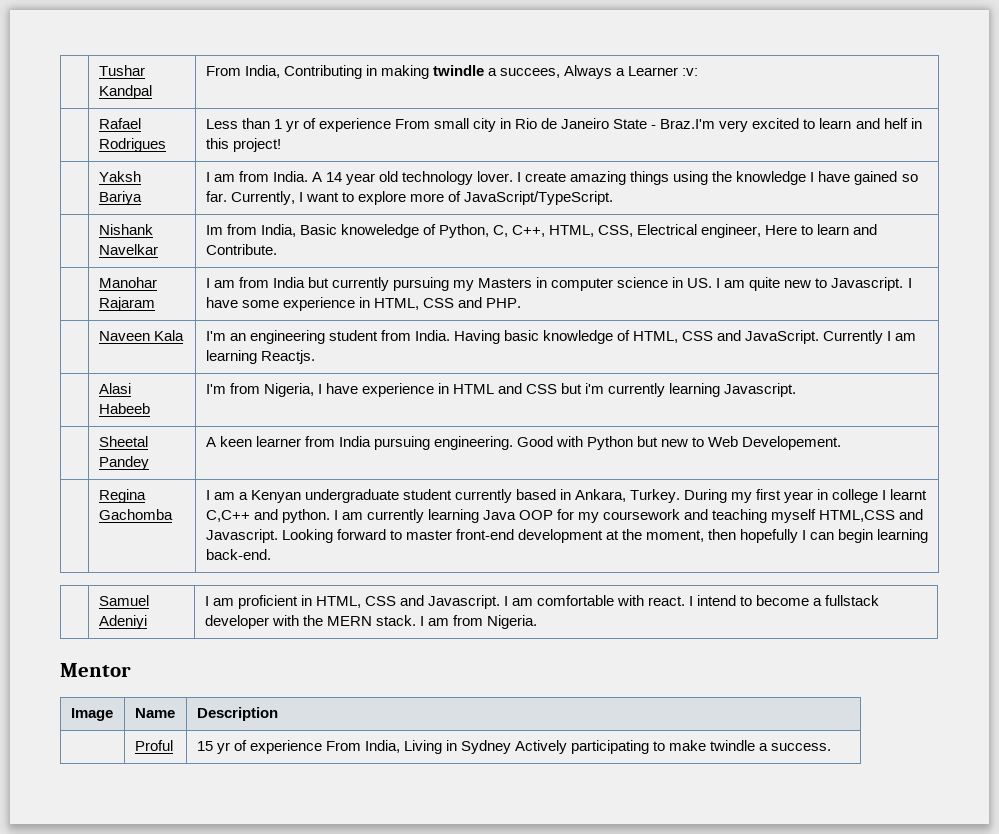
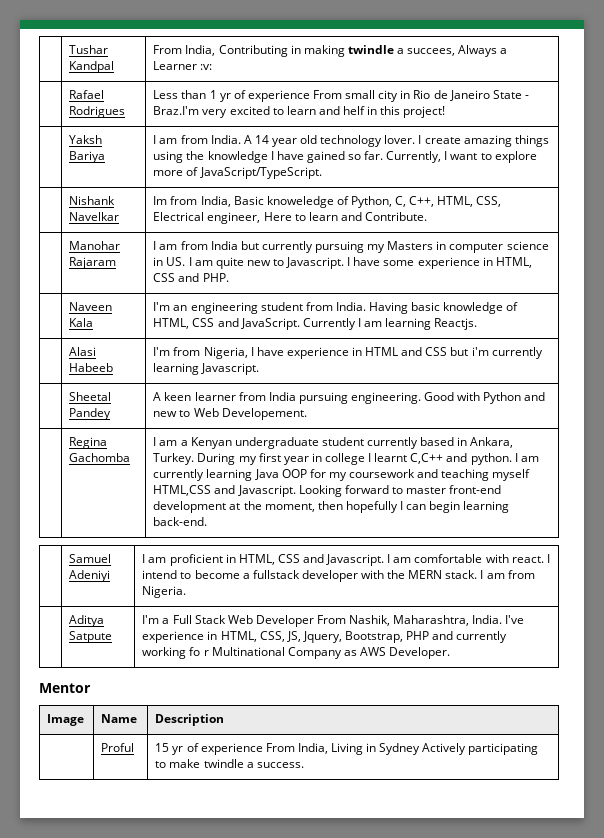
- | Sheetal Pandey | A keen learner from India pursuing engineering. Good with Python but new to Web Developement.
+ | Sheetal Pandey | A keen learner from India pursuing engineering. Good with Python and new to Web Developement.
+ | Aditya Satpute | I'm a Full Stack Web Developer From Nashik, Maharashtra, India. I've experience in HTML, CSS, JS, Jquery, Bootstrap, PHP and currently working fo r Multinational Company as AWS Developer.

